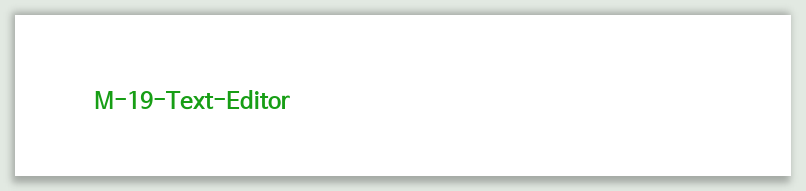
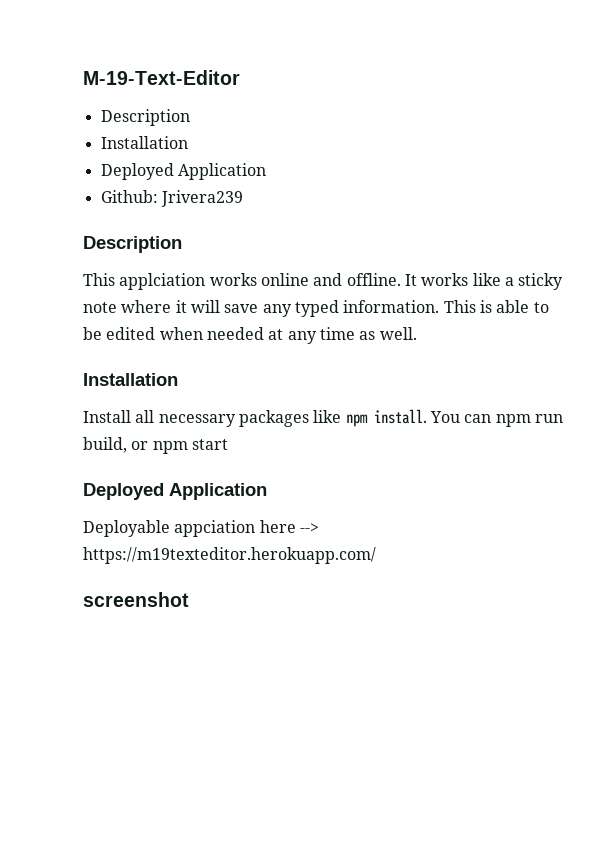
  M-19-Text-Editor
+ Description
+ Installation
+ Deployed Application
+ Github: Jrivera239
+ Description
+ This applciation works online and offline. It works like a sticky note where it will save any typed information. This is able to be edited when needed at any time as well.
+ Installation
+ Install all necessary packages like npm install. You can npm run build, or npm start
+ Deployed Application
+ Deployable appciation here --> https://m19texteditor.herokuapp.com/
+ screenshot

